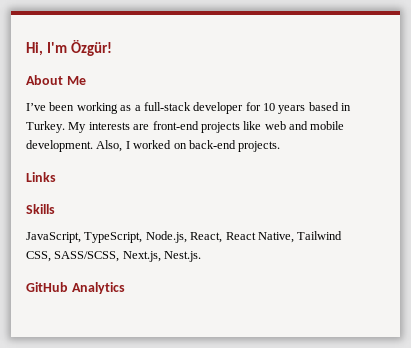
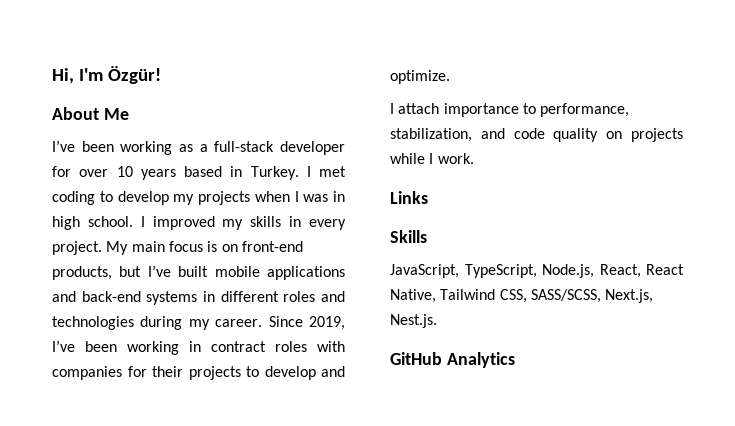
- I’ve been working as a full-stack developer for 10 years based in Turkey.
+ I’ve been working as a full-stack developer for over 10 years based in Turkey.
- My interests are front-end projects like web and mobile development. Also, I worked on back-end projects.
+ I met coding to develop my projects when I was in high school. I improved my skills in every project. My main focus is on front-end products, but I’ve built mobile applications and back-end systems in different roles and technologies during my career. Since 2019, I’ve been working in contract roles with companies for their projects to develop and optimize.
+ I attach importance to performance, stabilization, and code quality on projects while I work.

